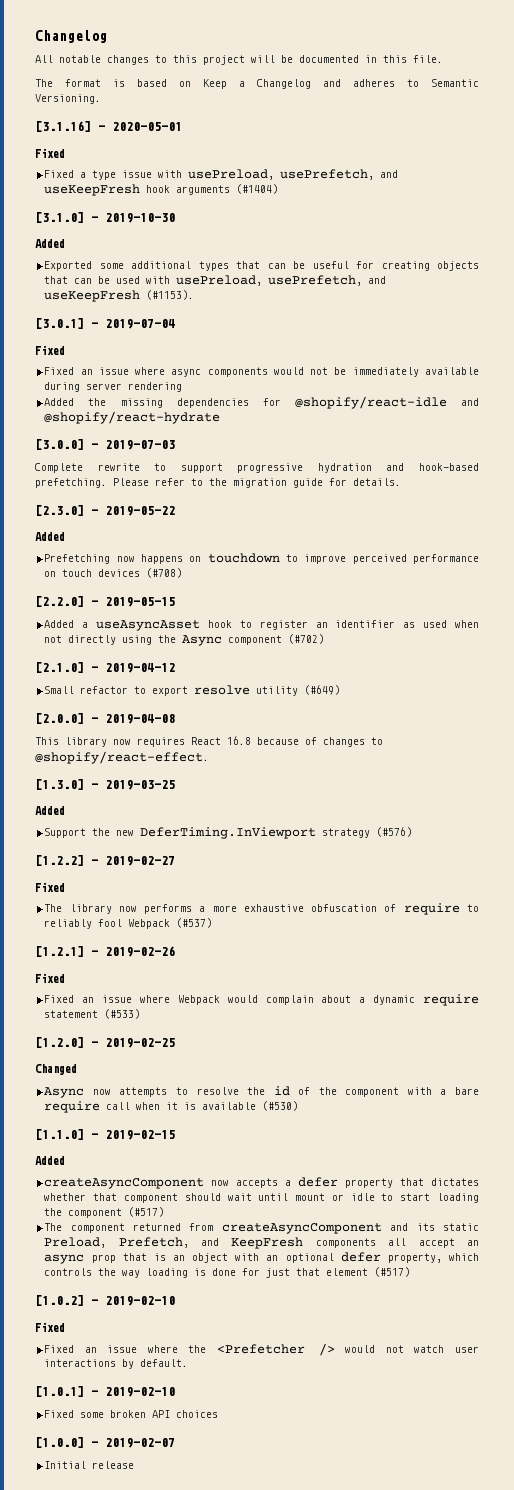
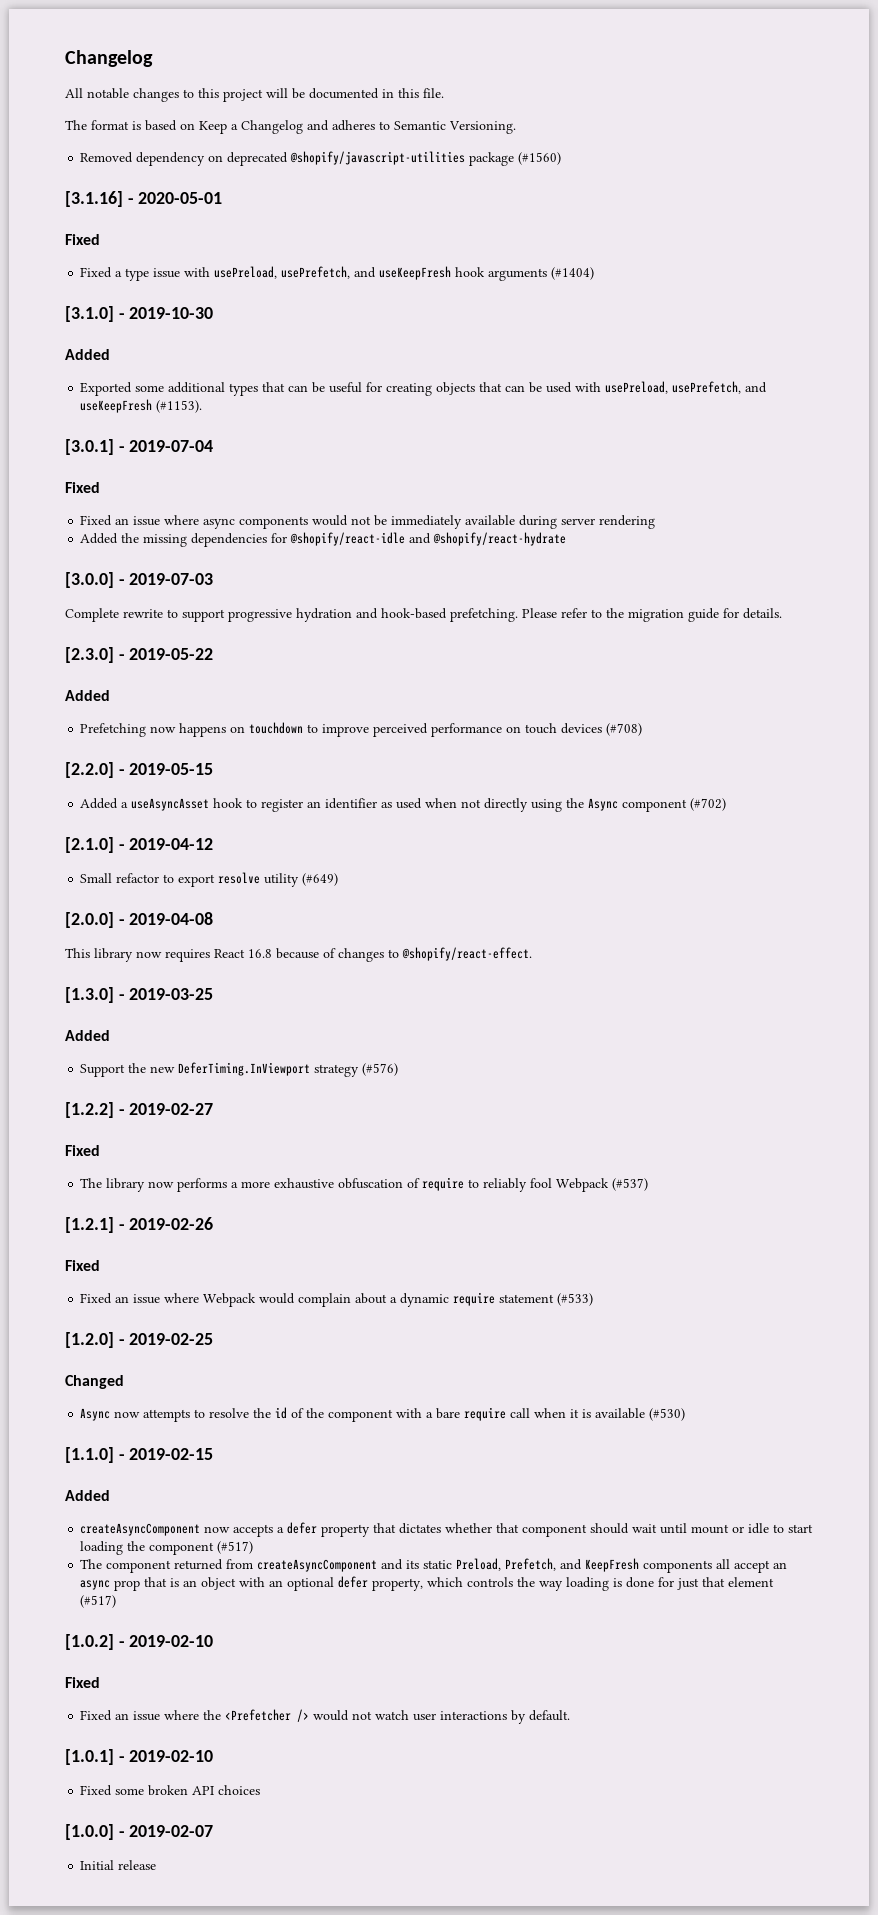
+ Removed dependency on deprecated @shopify/javascript-utilities package (#1560)

